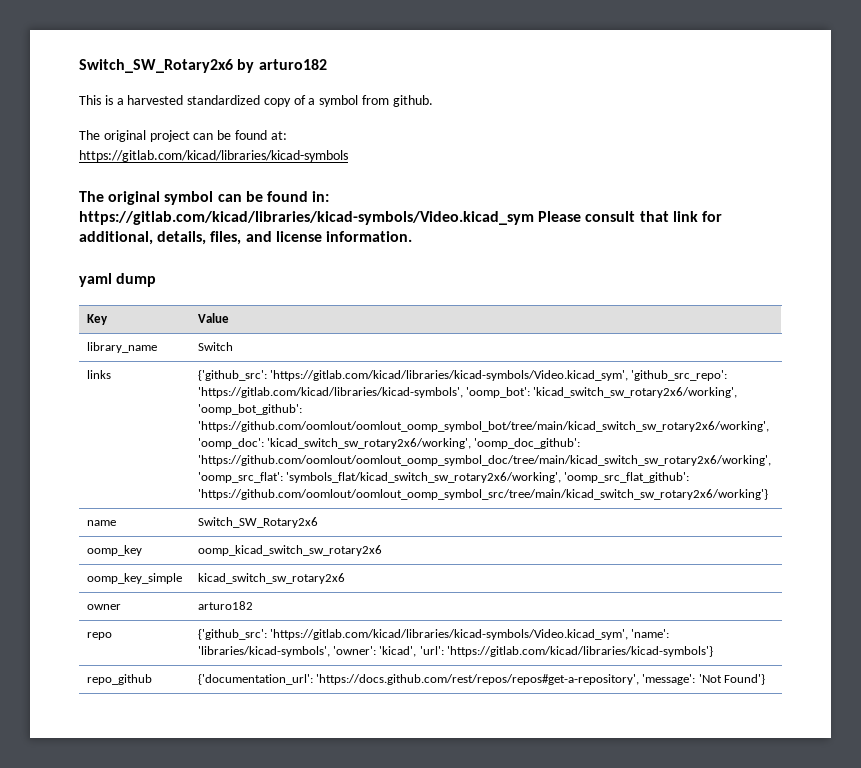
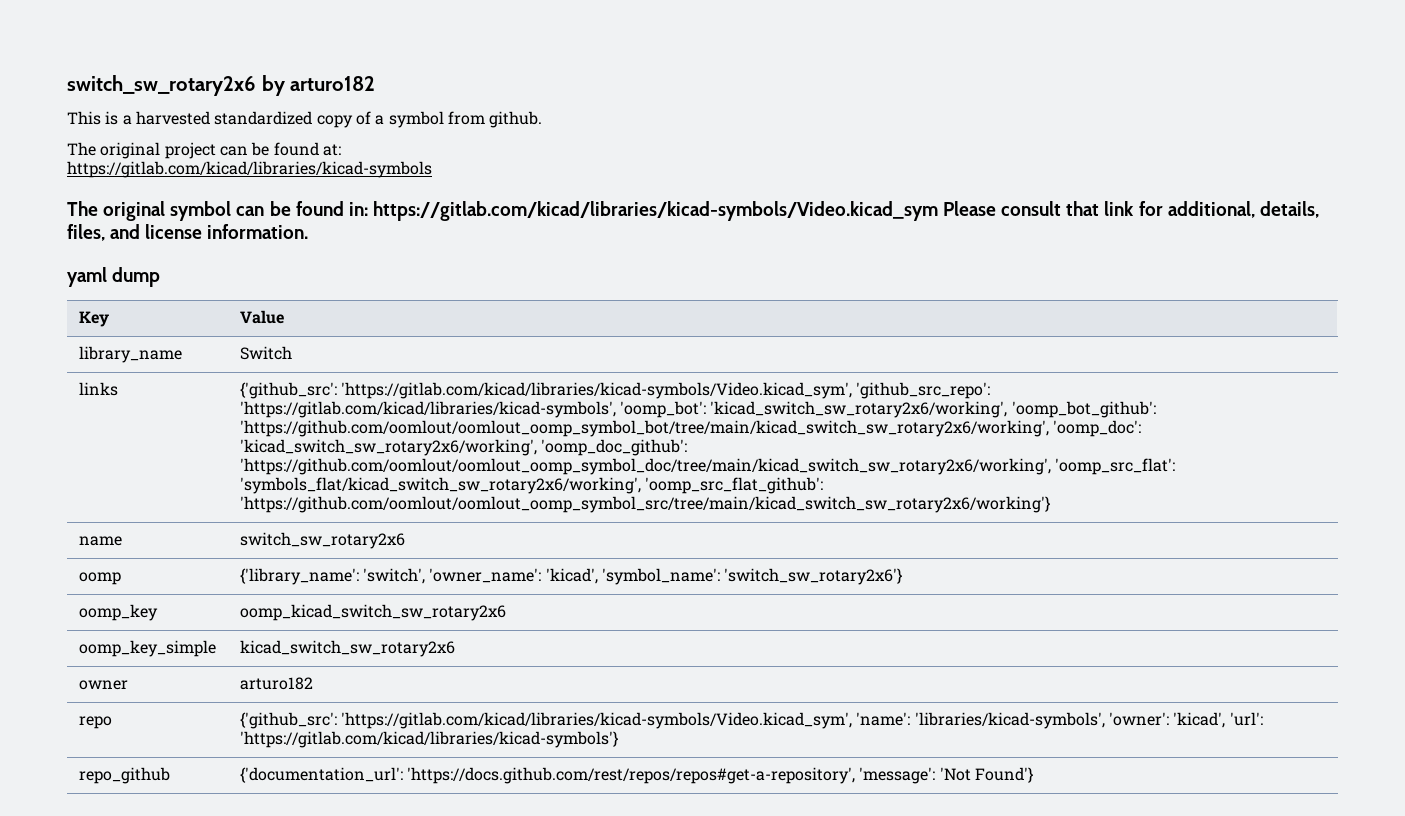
- Switch_SW_Rotary2x6 by arturo182
+ switch_sw_rotary2x6 by arturo182
- name | Switch_SW_Rotary2x6
+ name | switch_sw_rotary2x6
+ oomp | {'library_name': 'switch', 'owner_name': 'kicad', 'symbol_name': 'switch_sw_rotary2x6'}

